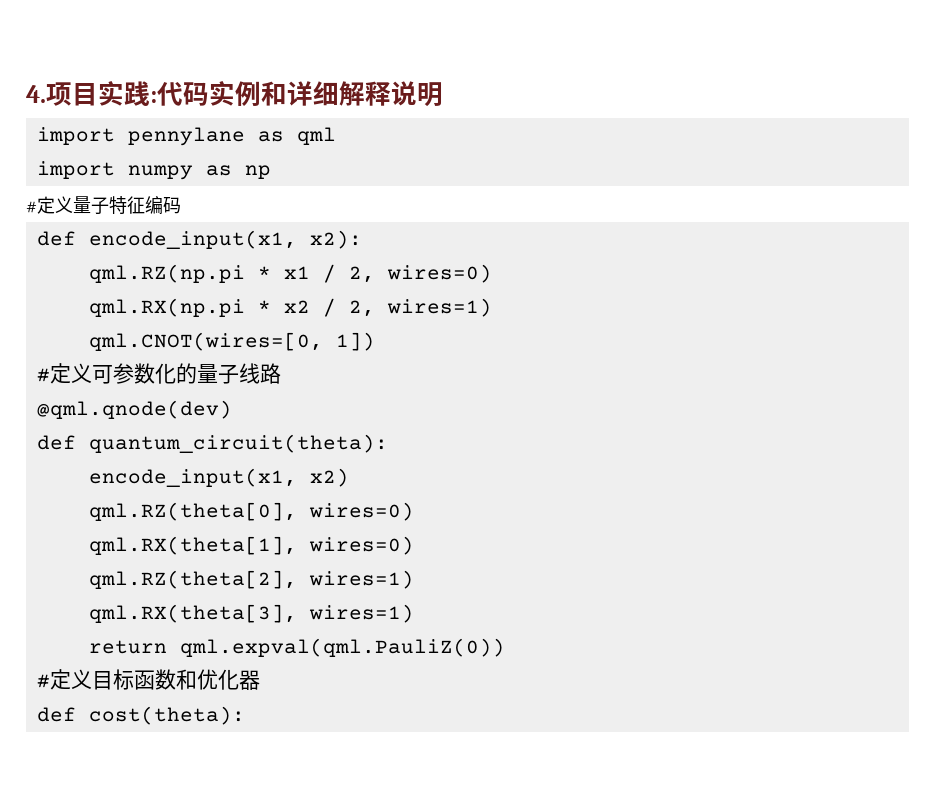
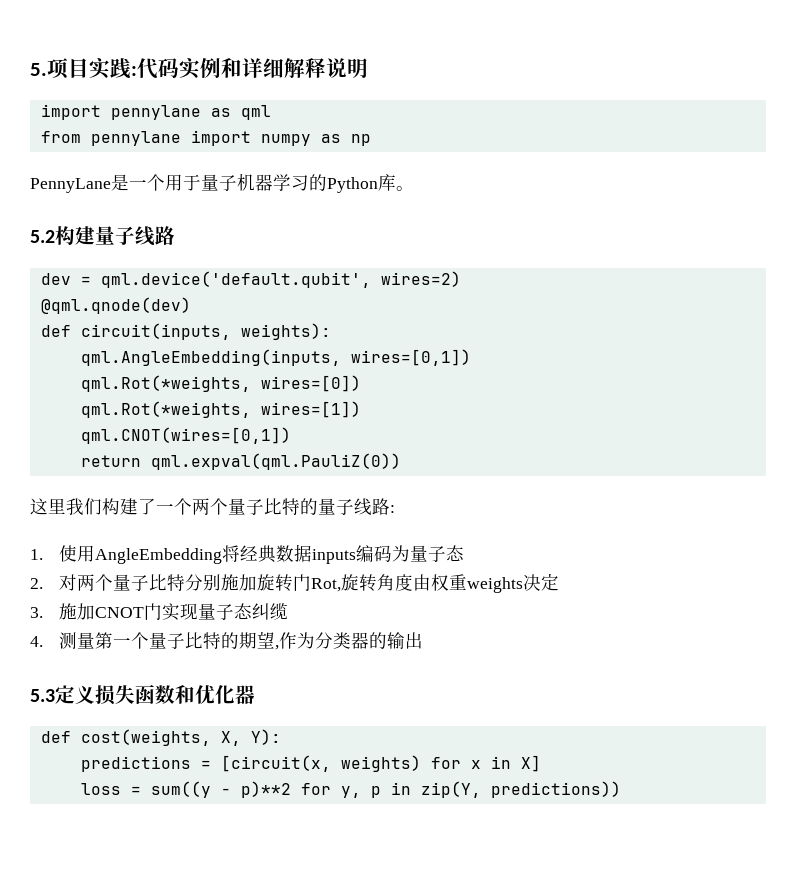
- 4.项目实践:代码实例和详细解释说明
+ 5.项目实践:代码实例和详细解释说明
- import numpy as np
+ from pennylane import numpy as np
- #定义量子特征编码
- def encode_input(x1, x2):
- qml.RZ(np.pi * x1 / 2, wires=0)
- qml.RX(np.pi * x2 / 2, wires=1)
- qml.CNOT(wires=[0, 1])
- #定义可参数化的量子线路
+ PennyLane是一个用于量子机器学习的Python库。
+ 5.2构建量子线路
+ dev = qml.device('default.qubit', wires=2)
  @qml.qnode(dev)
- def quantum_circuit(theta):
- encode_input(x1, x2)
- qml.RZ(theta[0], wires=0)
- qml.RX(theta[1], wires=0)
- qml.RZ(theta[2], wires=1)
- qml.RX(theta[3], wires=1)
+ def circuit(inputs, weights):
+ qml.AngleEmbedding(inputs, wires=[0,1])
+ qml.Rot(*weights, wires=[0])
+ qml.Rot(*weights, wires=[1])
+ qml.CNOT(wires=[0,1])
  return qml.expval(qml.PauliZ(0))
- #定义目标函数和优化器
- def cost(theta):
+ 这里我们构建了一个两个量子比特的量子线路:
+ 1.使用AngleEmbedding将经典数据inputs编码为量子态
+ 2.对两个量子比特分别施加旋转门Rot,旋转角度由权重weights决定
+ 3.施加CNOT门实现量子态纠缆
+ 4.测量第一个量子比特的期望,作为分类器的输出
+ 5.3定义损失函数和优化器
+ def cost(weights, X, Y):
+ predictions = [circuit(x, weights) for x in X]
+ loss = sum((y - p)**2 for y, p in zip(Y, predictions))

